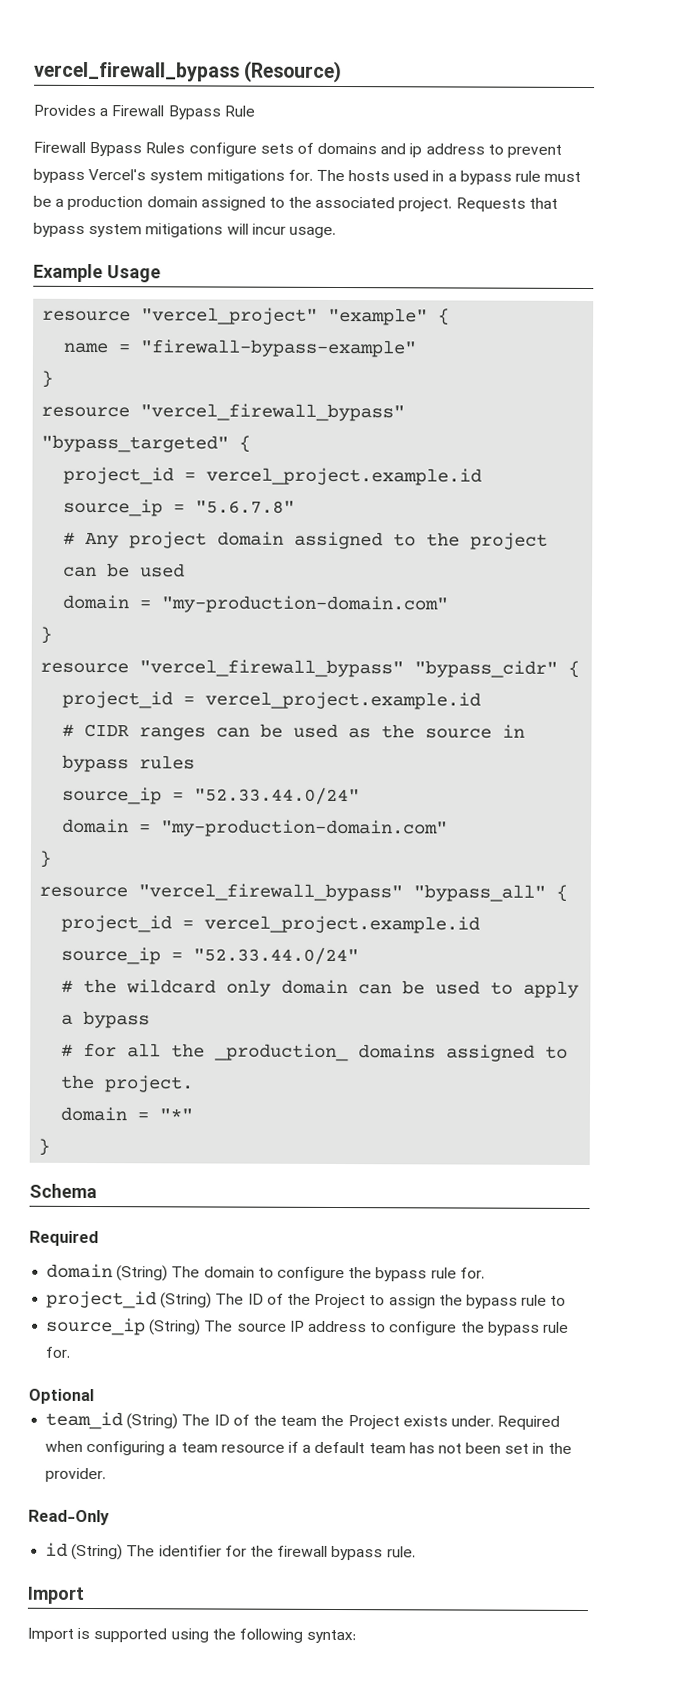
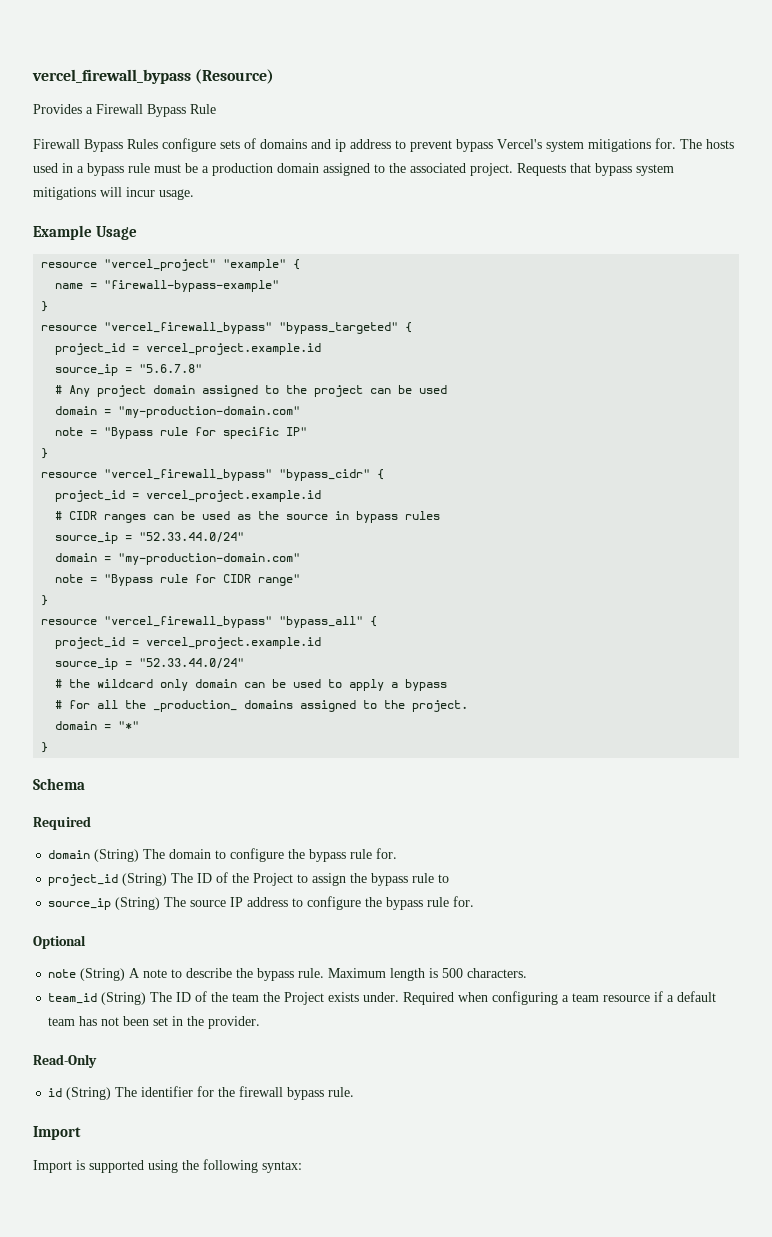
+ note = "Bypass rule for specific IP"
+ note = "Bypass rule for CIDR range"
+ note (String) A note to describe the bypass rule. Maximum length is 500 characters.

